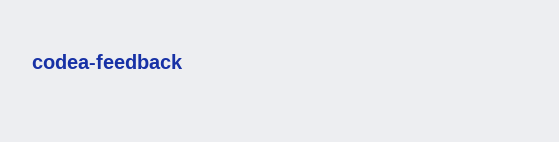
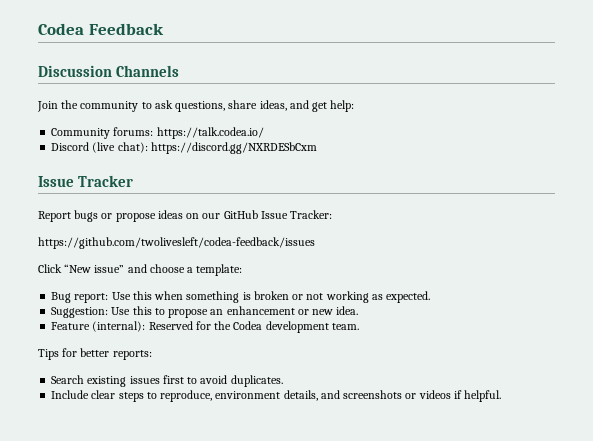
- codea-feedback
+ Codea Feedback
+ Discussion Channels
+ Join the community to ask questions, share ideas, and get help:
+ Community forums: https://talk.codea.io/
+ Discord (live chat): https://discord.gg/NXRDESbCxm
+ Issue Tracker
+ Report bugs or propose ideas on our GitHub Issue Tracker:
+ https://github.com/twolivesleft/codea-feedback/issues
+ Click “New issue” and choose a template:
+ Bug report: Use this when something is broken or not working as expected.
+ Suggestion: Use this to propose an enhancement or new idea.
+ Feature (internal): Reserved for the Codea development team.
+ Tips for better reports:
+ Search existing issues first to avoid duplicates.
+ Include clear steps to reproduce, environment details, and screenshots or videos if helpful.

